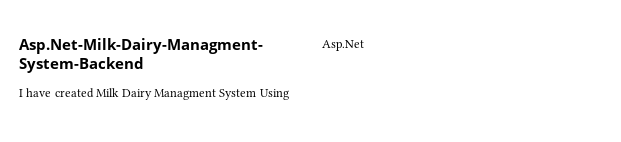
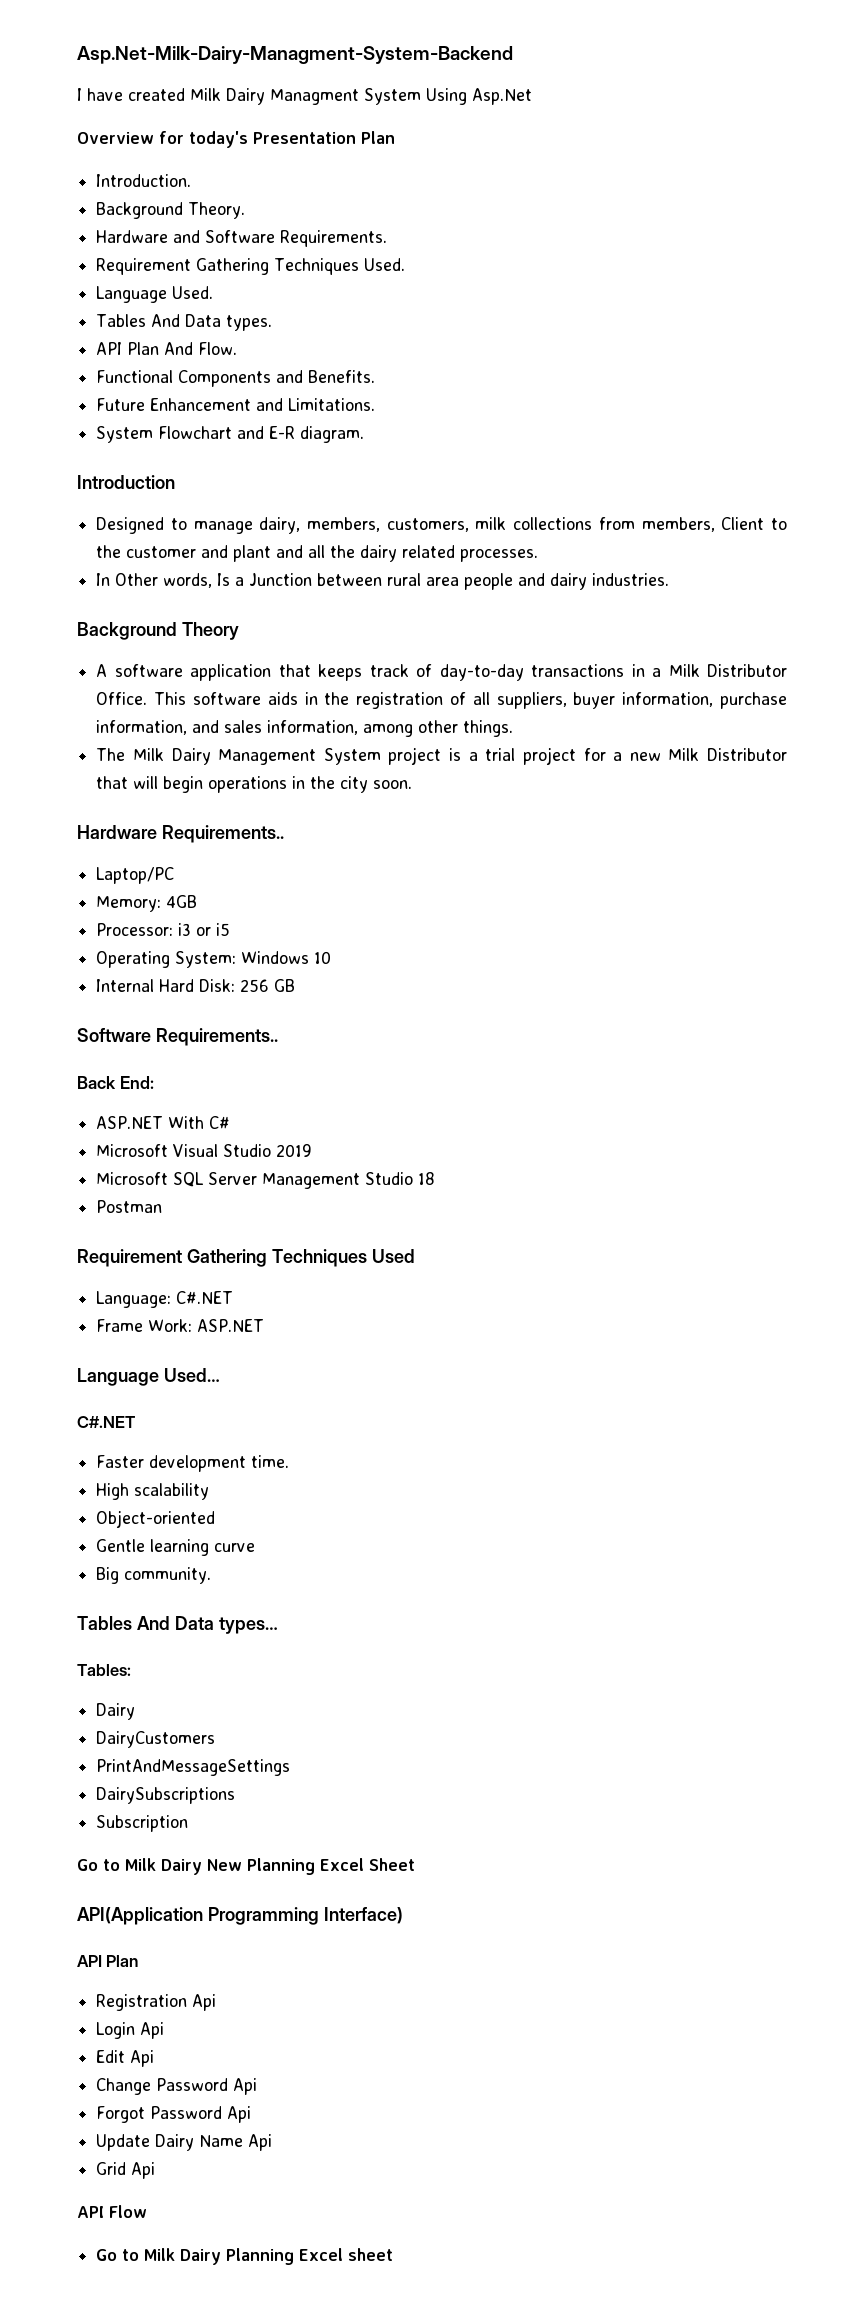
+ Overview for today's Presentation Plan
+ Introduction.
+ Background Theory.
+ Hardware and Software Requirements.
+ Requirement Gathering Techniques Used.
+ Language Used.
+ Tables And Data types.
+ API Plan And Flow.
+ Functional Components and Benefits.
+ Future Enhancement and Limitations.
+ System Flowchart and E-R diagram.
+ Introduction
+ Designed to manage dairy, members, customers, milk collections from members, Client to the customer and plant and all the dairy related processes.
+ In Other words, Is a Junction between rural area people and dairy industries.
+ Background Theory
+ A software application that keeps track of day-to-day transactions in a Milk Distributor Office. This software aids in the registration of all suppliers, buyer information, purchase information, and sales information, among other things.
+ The Milk Dairy Management System project is a trial project for a new Milk Distributor that will begin operations in the city soon.
+ Hardware Requirements..
+ Laptop/PC
+ Memory: 4GB
+ Processor: i3 or i5
+ Operating System: Windows 10
+ Internal Hard Disk: 256 GB
+ Software Requirements..
+ Back End:
+ ASP.NET With C#
+ Microsoft Visual Studio 2019
+ Microsoft SQL Server Management Studio 18
+ Postman
+ Requirement Gathering Techniques Used
+ Language: C#.NET
+ Frame Work: ASP.NET
+ Language Used…
+ C#.NET
+ Faster development time.
+ High scalability
+ Object-oriented
+ Gentle learning curve
+ Big community.
+ Tables And Data types…
+ Tables:
+ Dairy
+ DairyCustomers
+ PrintAndMessageSettings
+ DairySubscriptions
+ Subscription
+ Go to Milk Dairy New Planning Excel Sheet
+ API(Application Programming Interface)
+ API Plan
+ Registration Api
+ Login Api
+ Edit Api
+ Change Password Api
+ Forgot Password Api
+ Update Dairy Name Api
+ Grid Api
+ API Flow
+ Go to Milk Dairy Planning Excel sheet

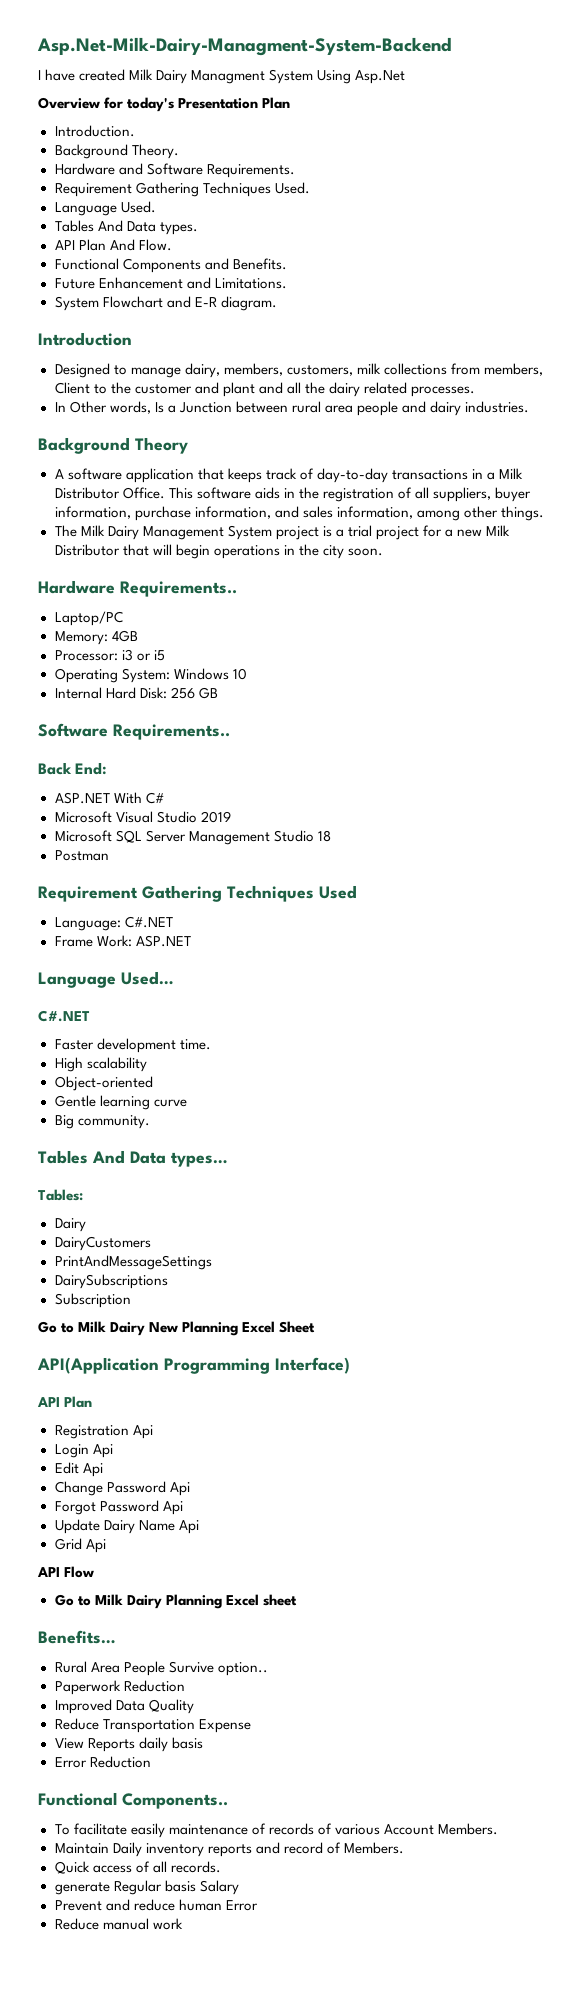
+ Benefits…
+ Rural Area People Survive option..
+ Paperwork Reduction
+ Improved Data Quality
+ Reduce Transportation Expense
+ View Reports daily basis
+ Error Reduction
+ Functional Components..
+ To facilitate easily maintenance of records of various Account Members.
+ Maintain Daily inventory reports and record of Members.
+ Quick access of all records.
+ generate Regular basis Salary
+ Prevent and reduce human Error
+ Reduce manual work

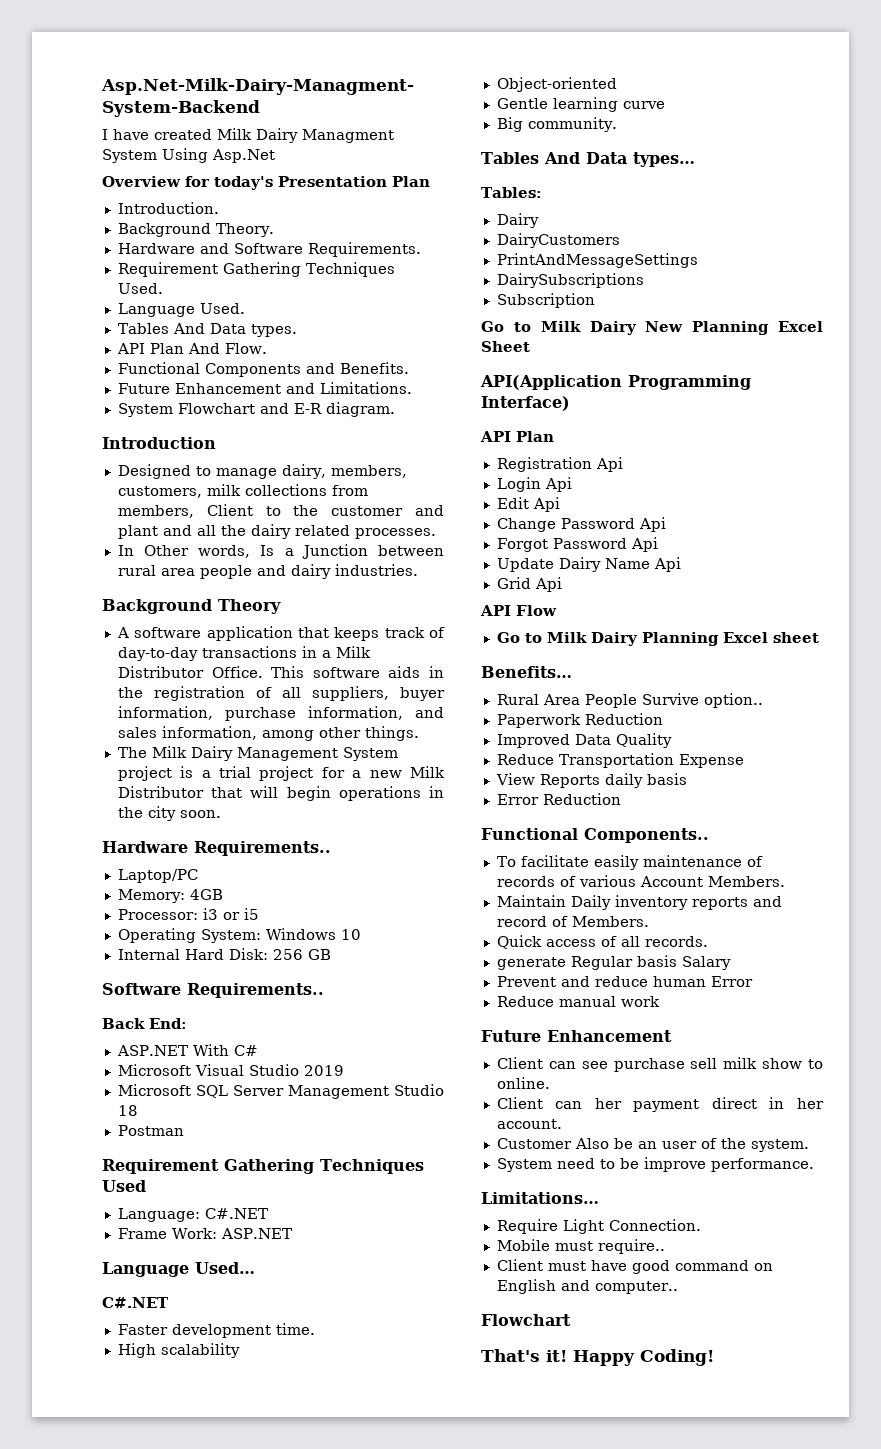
  Reduce manual work
+ Future Enhancement
+ Client can see purchase sell milk show to online.
+ Client can her payment direct in her account.
+ Customer Also be an user of the system.
+ System need to be improve performance.
+ Limitations…
+ Require Light Connection.
+ Mobile must require..
+ Client must have good command on English and computer..
+ Flowchart
+ That's it! Happy Coding!

